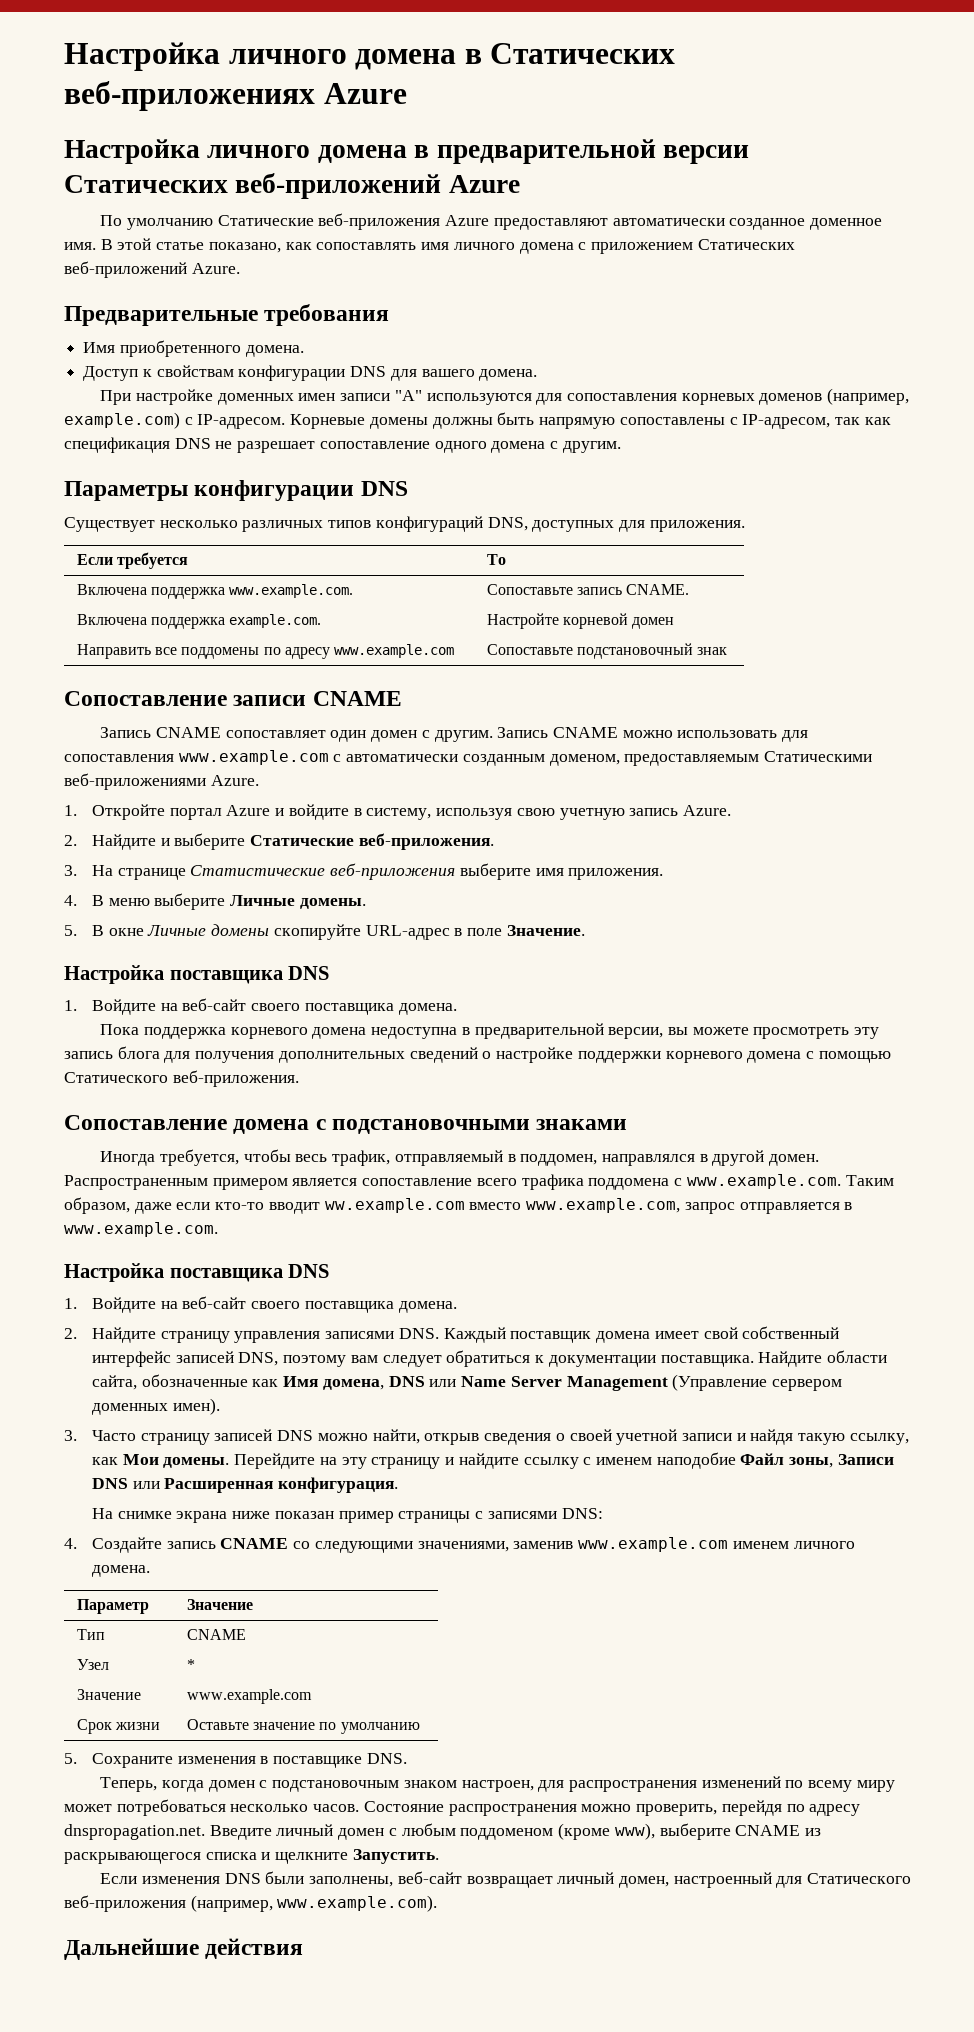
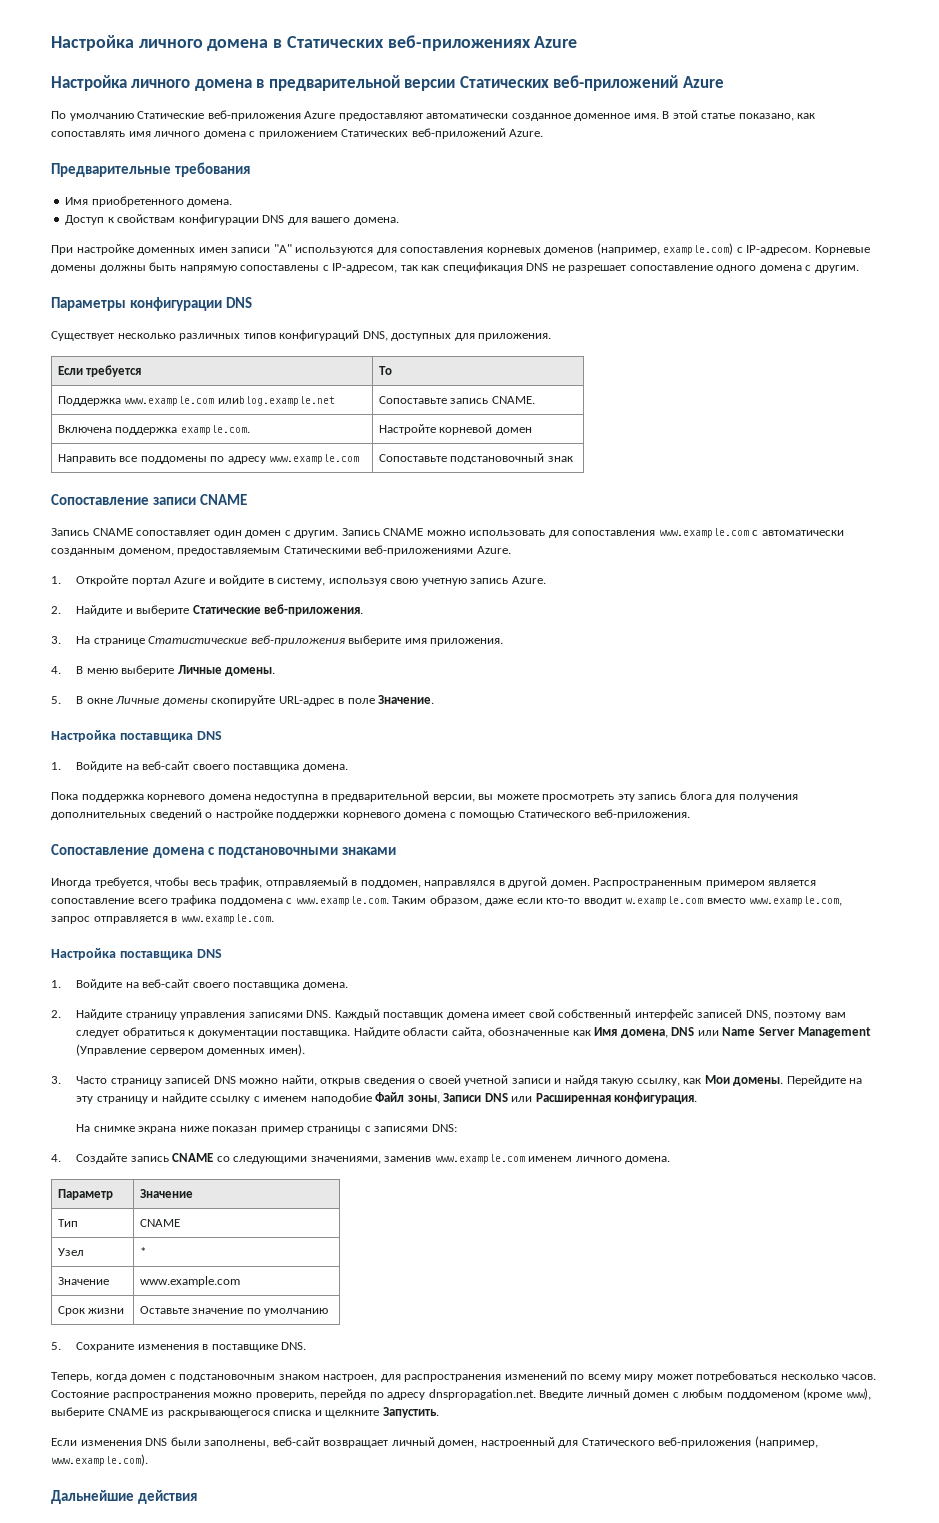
- Включена поддержка www.example.com. | Сопоставьте запись CNAME.
+ Поддержка www.example.com илиblog.example.net | Сопоставьте запись CNAME.
- Распространенным примером является сопоставление всего трафика поддомена с www.example.com. Таким образом, даже если кто-то вводит ww.example.com вместо www.example.com, запрос отправляется в www.example.com.
+ Распространенным примером является сопоставление всего трафика поддомена с www.example.com. Таким образом, даже если кто-то вводит w.example.com вместо www.example.com, запрос отправляется в www.example.com.

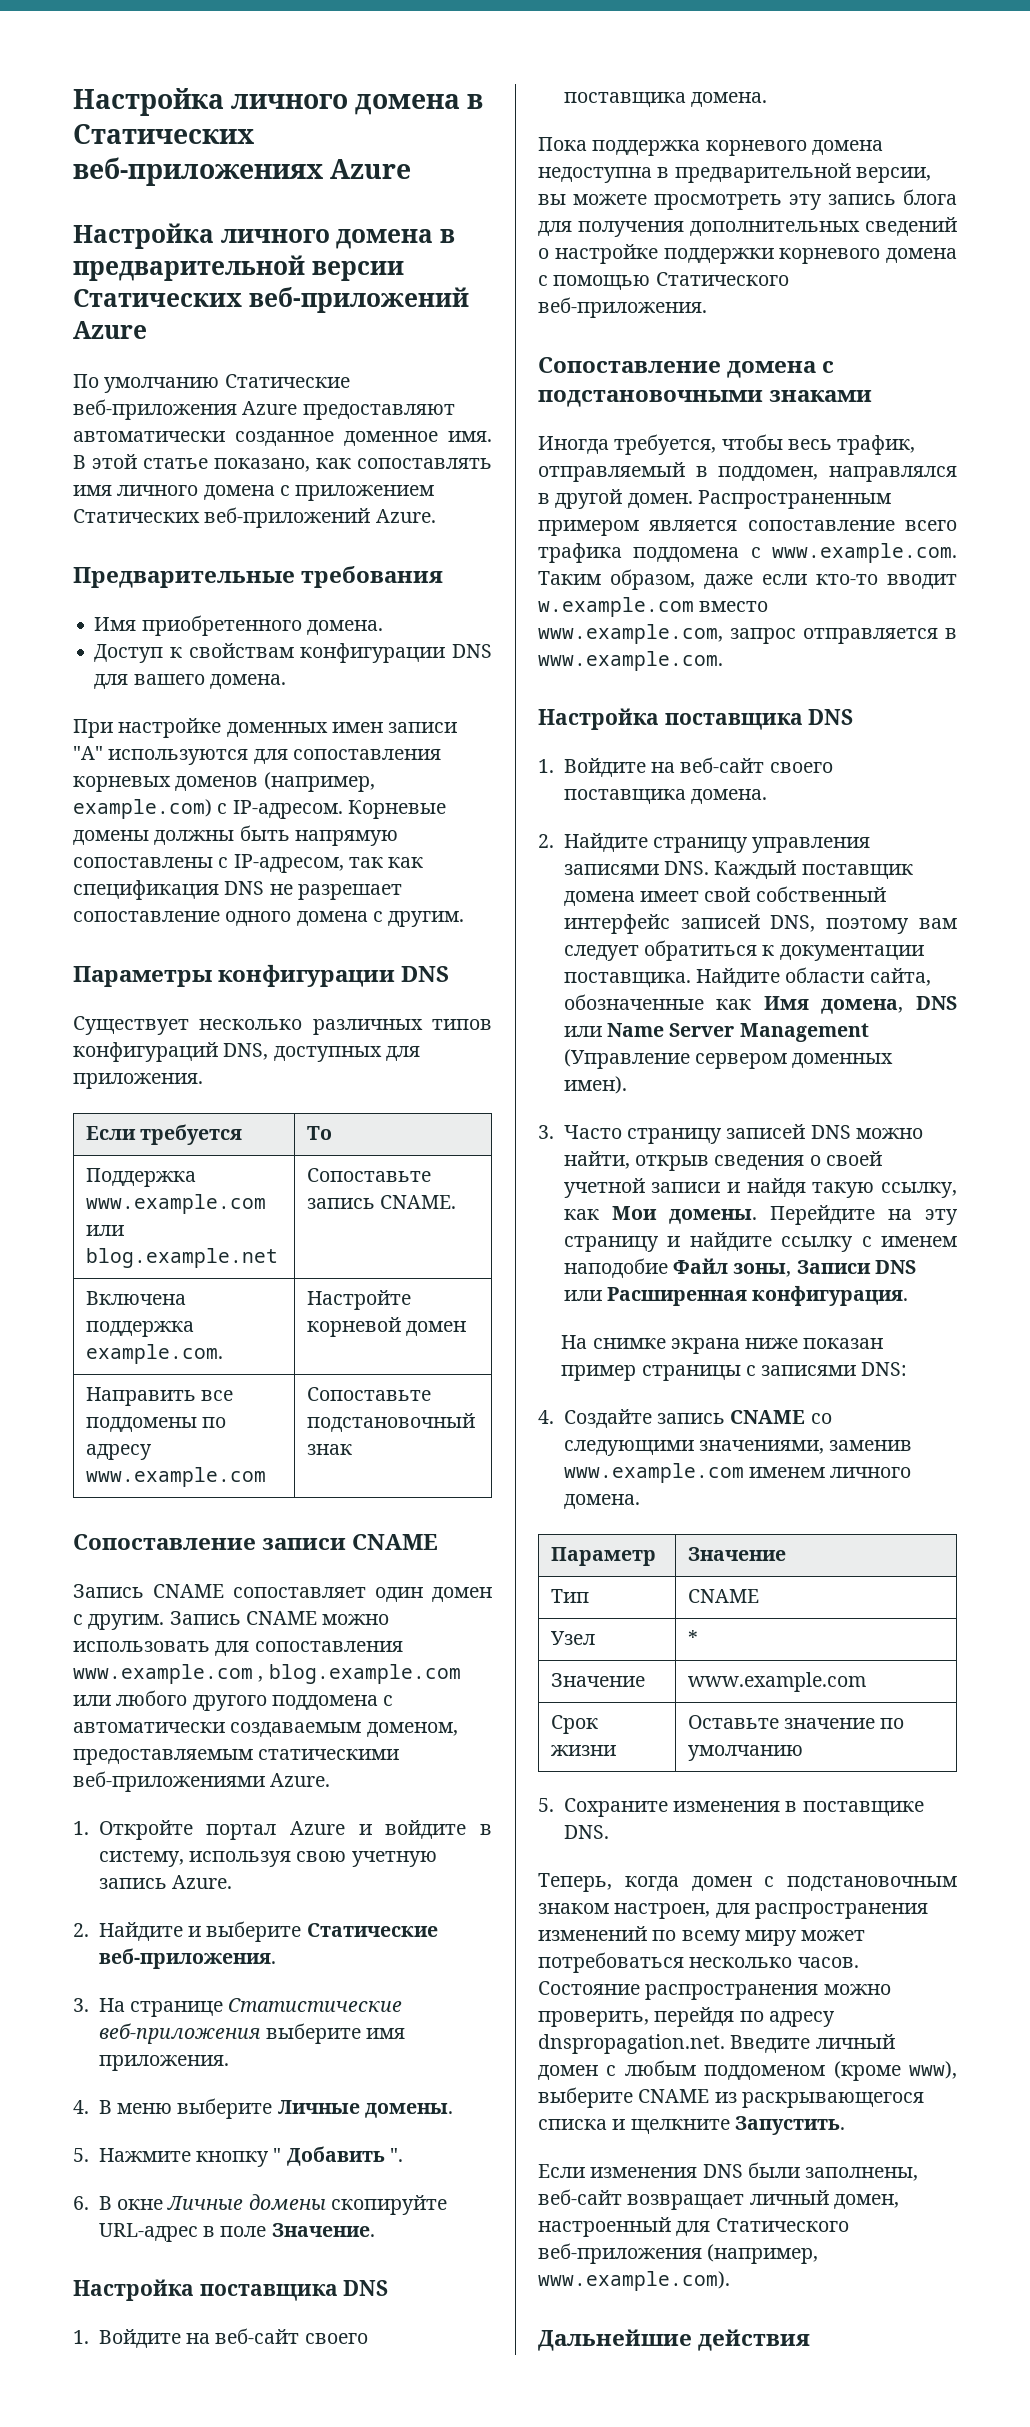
- Поддержка www.example.com илиblog.example.net | Сопоставьте запись CNAME.
+ Поддержка www.example.com или blog.example.net | Сопоставьте запись CNAME.
- Запись CNAME можно использовать для сопоставления www.example.com с автоматически созданным доменом, предоставляемым Статическими веб-приложениями Azure.
+ Запись CNAME можно использовать для сопоставления www.example.com , blog.example.com или любого другого поддомена с автоматически создаваемым доменом, предоставляемым статическими веб-приложениями Azure.
- 5. В окне Личные домены скопируйте URL-адрес в поле Значение.
+ 5. Нажмите кнопку " Добавить ".
+ 6. В окне Личные домены скопируйте URL-адрес в поле Значение.

